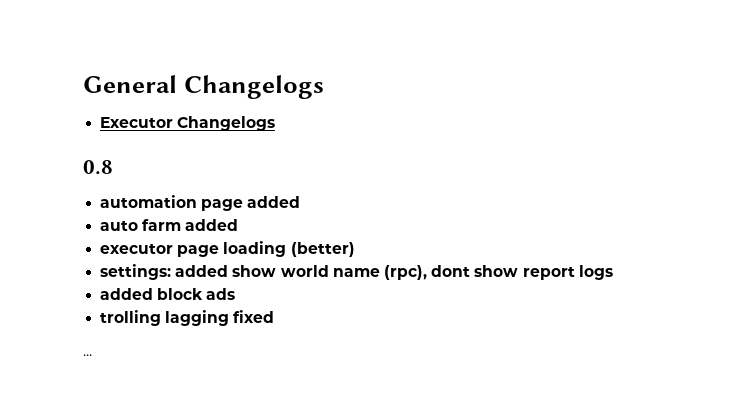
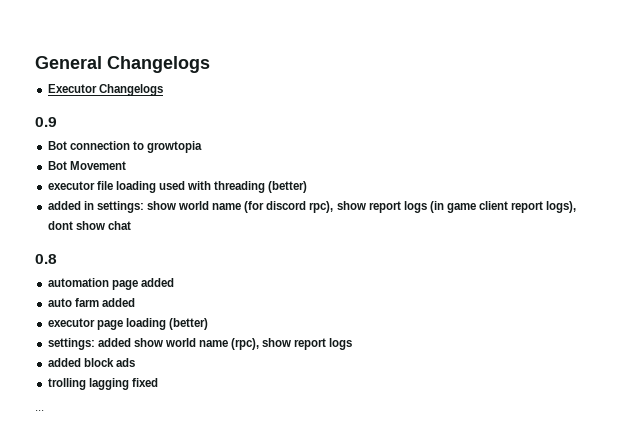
+ 0.9
+ Bot connection to growtopia
+ Bot Movement
+ executor file loading used with threading (better)
+ added in settings: show world name (for discord rpc), show report logs (in game client report logs), dont show chat
- settings: added show world name (rpc), dont show report logs
+ settings: added show world name (rpc), show report logs

